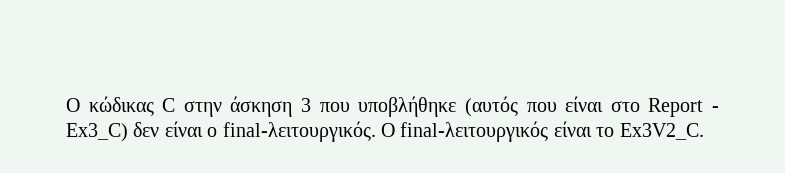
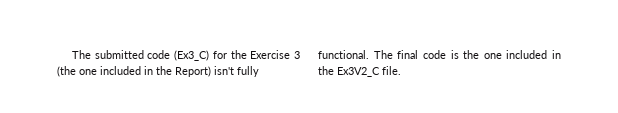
- Ο κώδικας C στην άσκηση 3 που υποβλήθηκε (αυτός που είναι στο Report - Ex3_C) δεν είναι o final-λειτουργικός. Ο final-λειτουργικός είναι το Ex3V2_C.
+ The submitted code (Ex3_C) for the Exercise 3 (the one included in the Report) isn't fully functional. The final code is the one included in the Ex3V2_C file.

